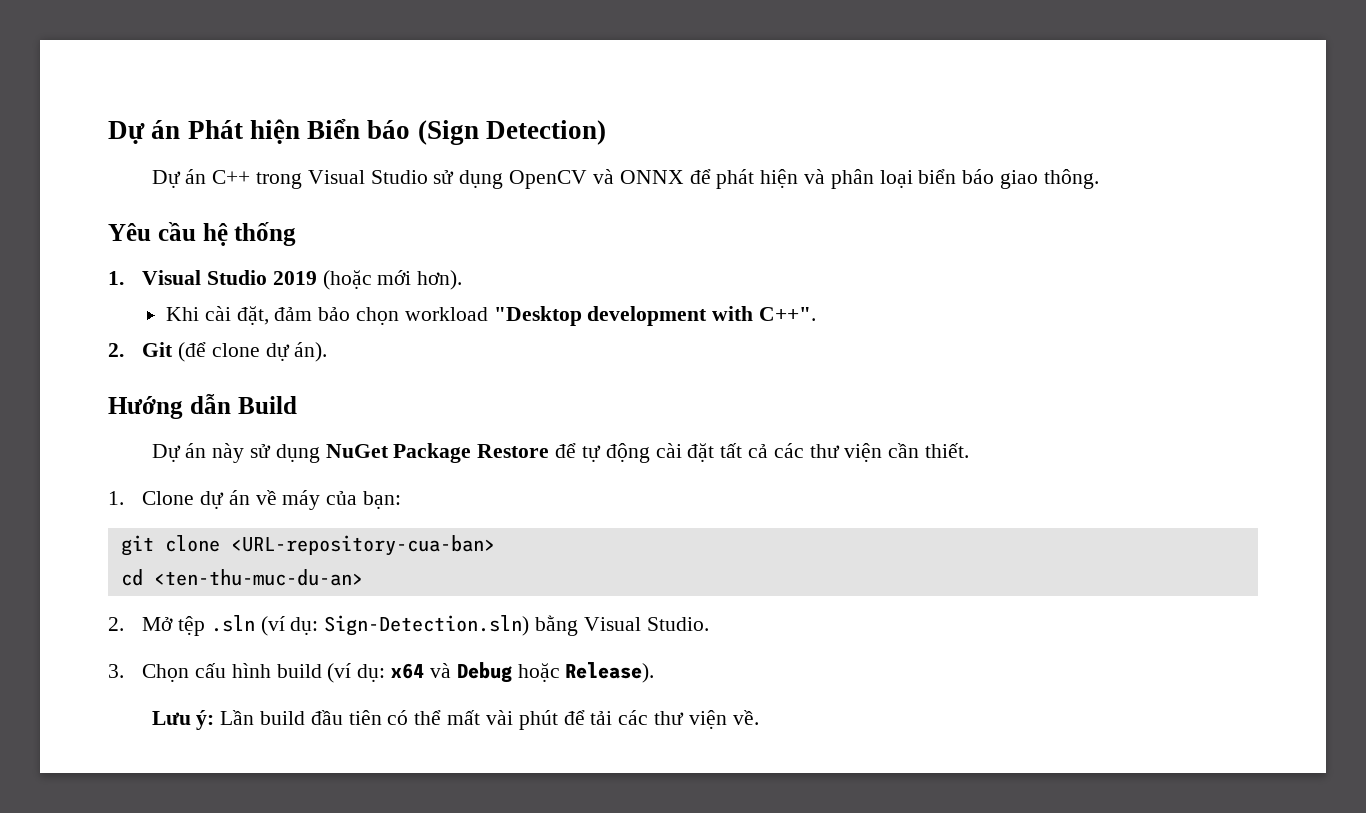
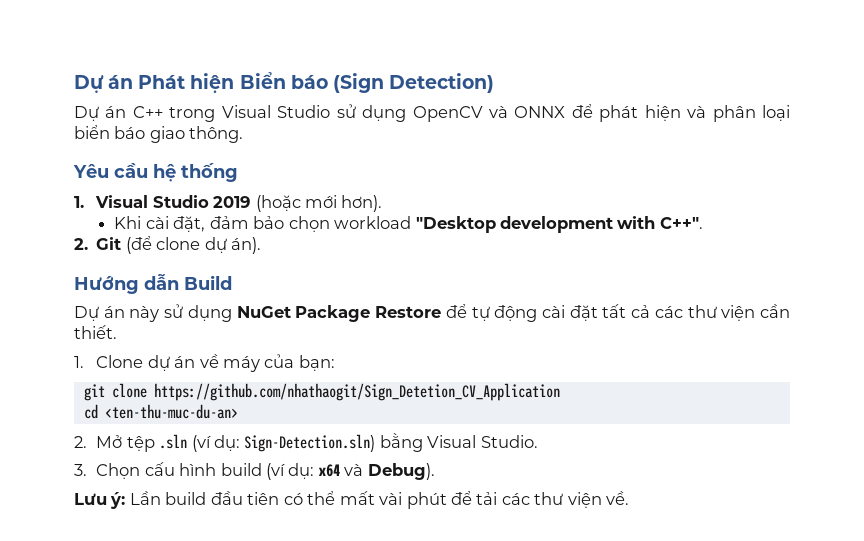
- git clone <URL-repository-cua-ban>
+ git clone https://github.com/nhathaogit/Sign_Detetion_CV_Application
- 3. Chọn cấu hình build (ví dụ: x64 và Debug hoặc Release).
+ 3. Chọn cấu hình build (ví dụ: x64 và Debug).

